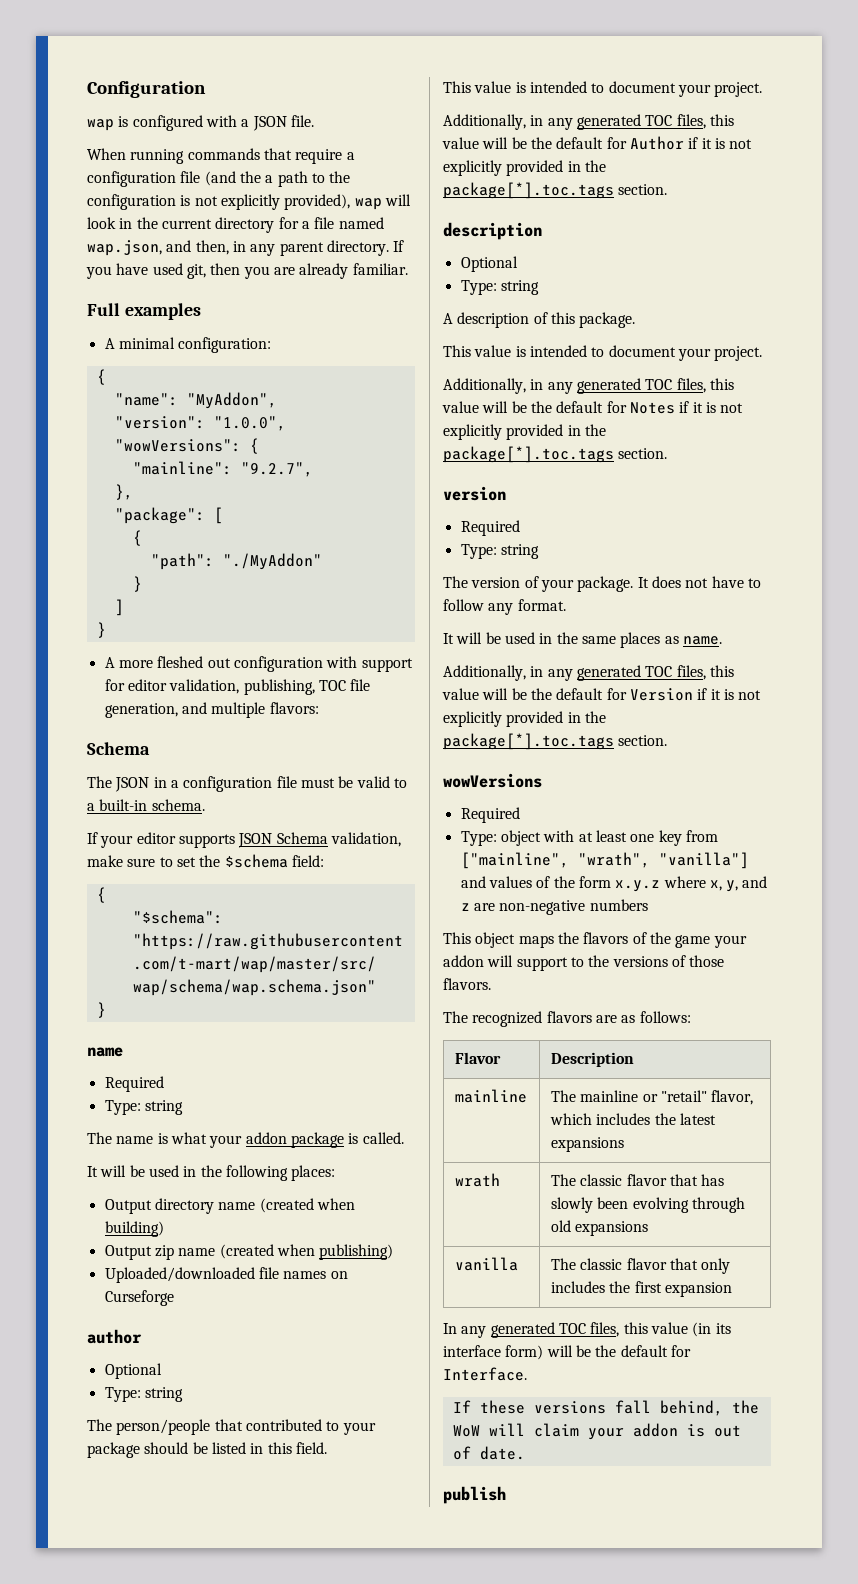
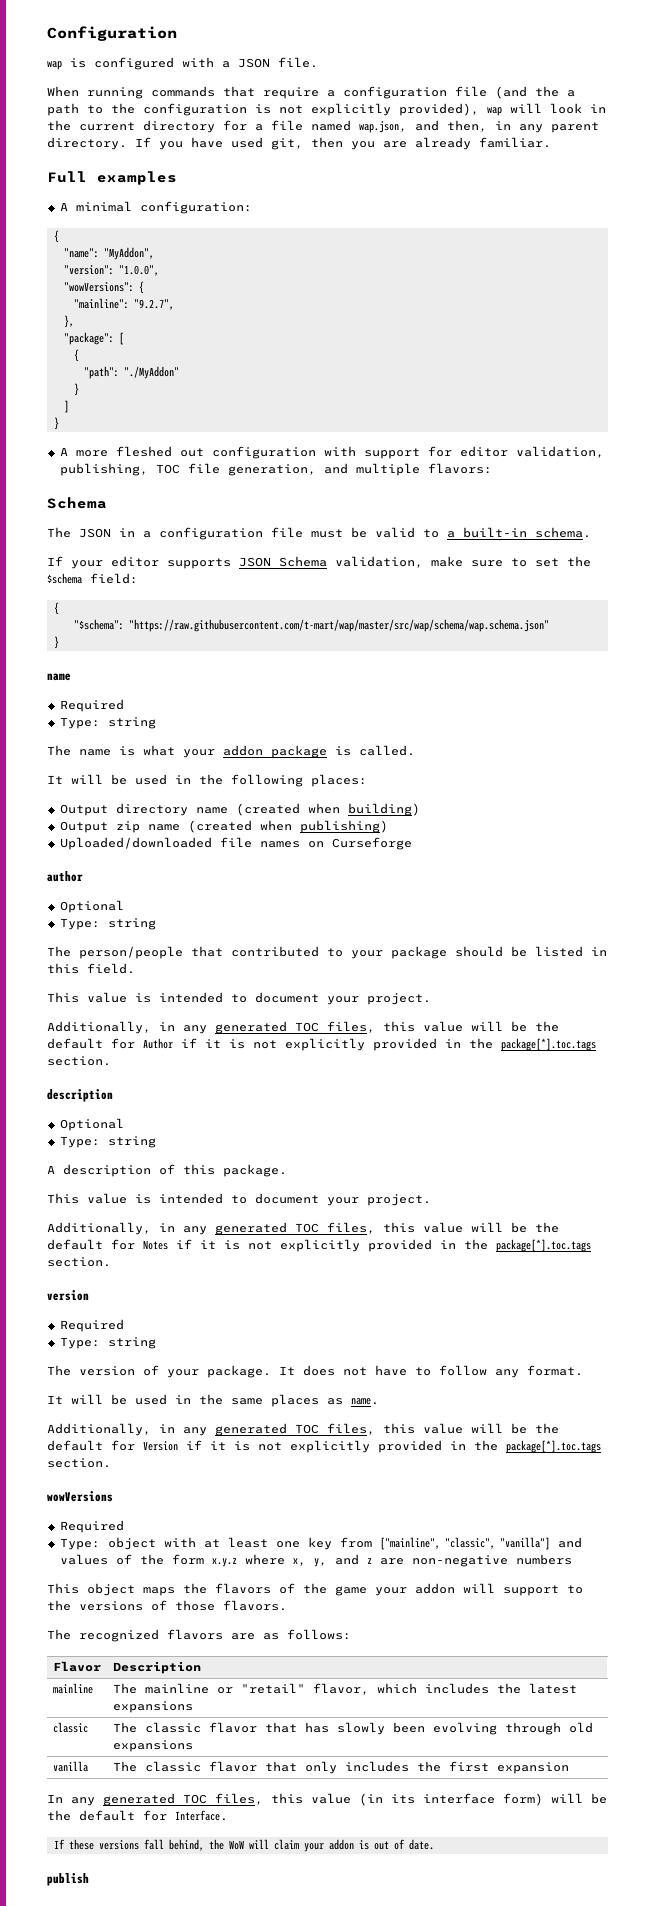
- Type: object with at least one key from ["mainline", "wrath", "vanilla"] and values of the form x.y.z where x, y, and z are non-negative numbers
+ Type: object with at least one key from ["mainline", "classic", "vanilla"] and values of the form x.y.z where x, y, and z are non-negative numbers
- wrath | The classic flavor that has slowly been evolving through old expansions
+ classic | The classic flavor that has slowly been evolving through old expansions

